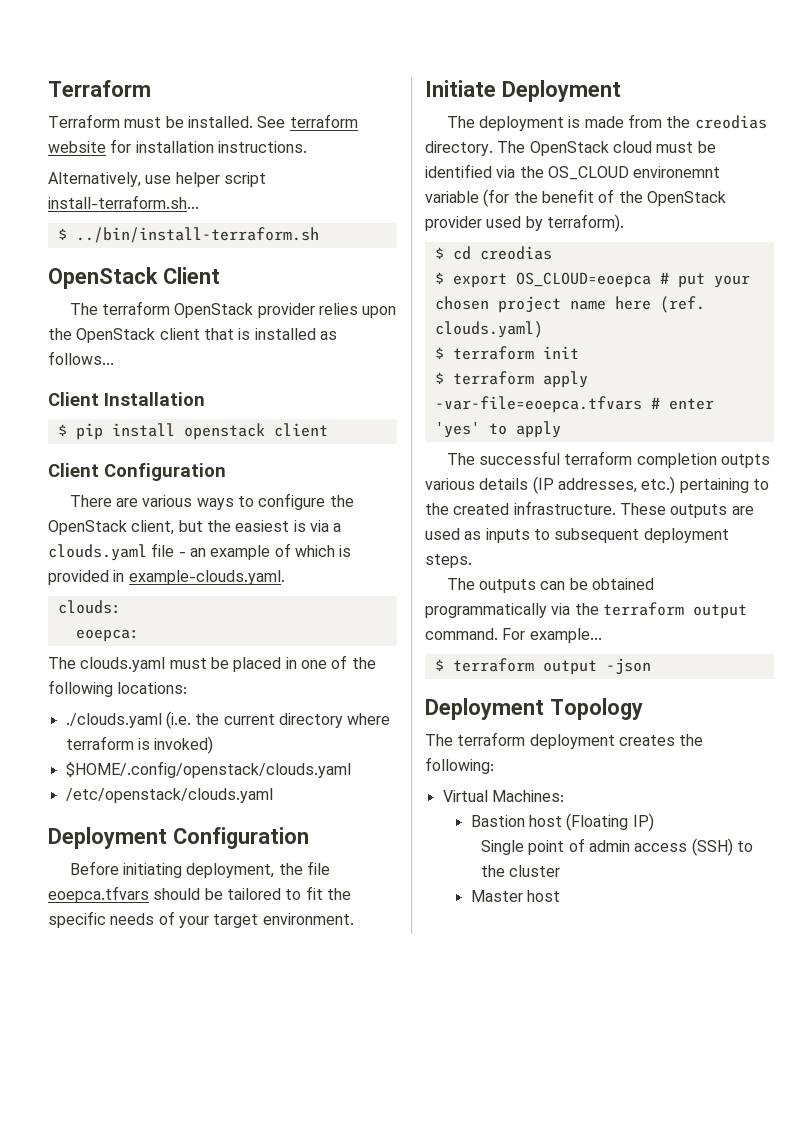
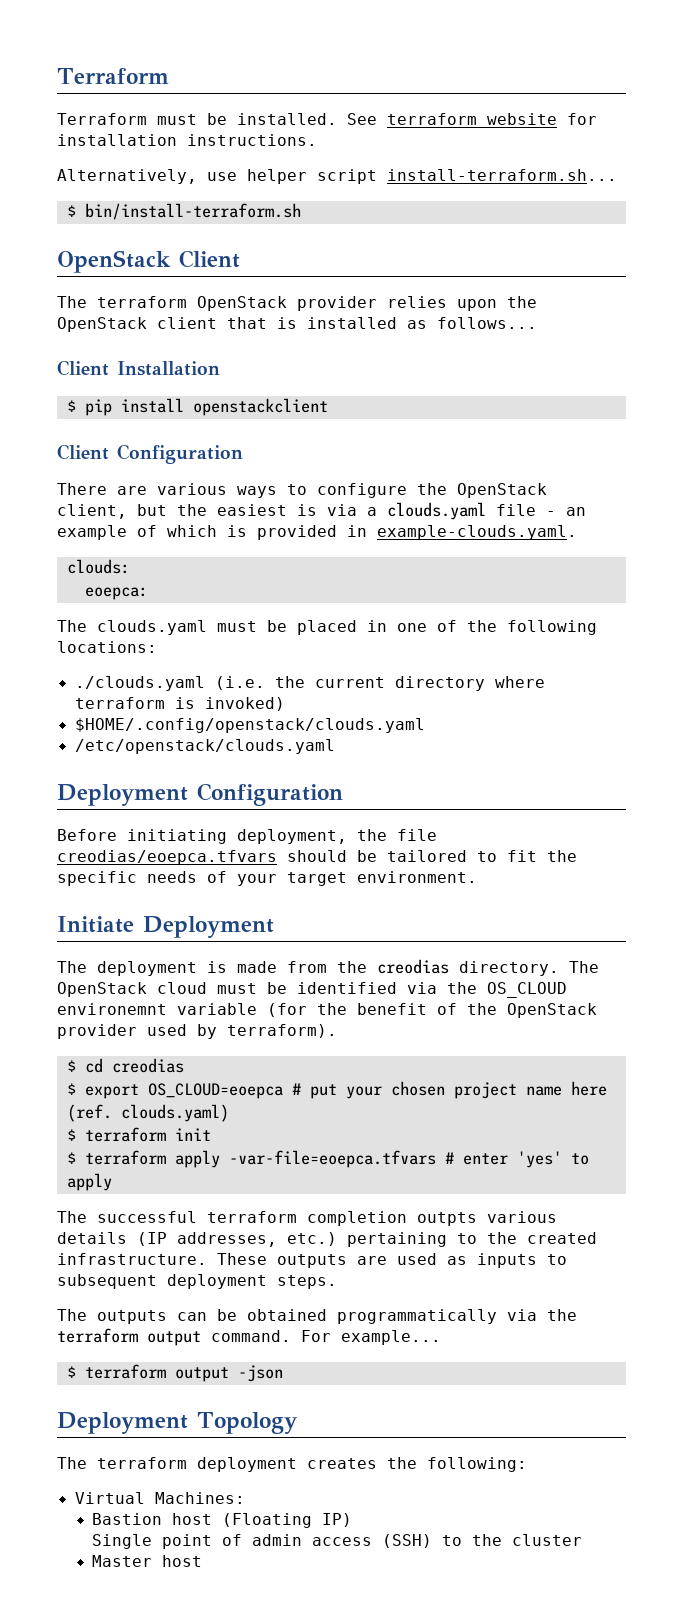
- $ ../bin/install-terraform.sh
+ $ bin/install-terraform.sh
- $ pip install openstack client
+ $ pip install openstackclient
- Before initiating deployment, the file eoepca.tfvars should be tailored to fit the specific needs of your target environment.
+ Before initiating deployment, the file creodias/eoepca.tfvars should be tailored to fit the specific needs of your target environment.

